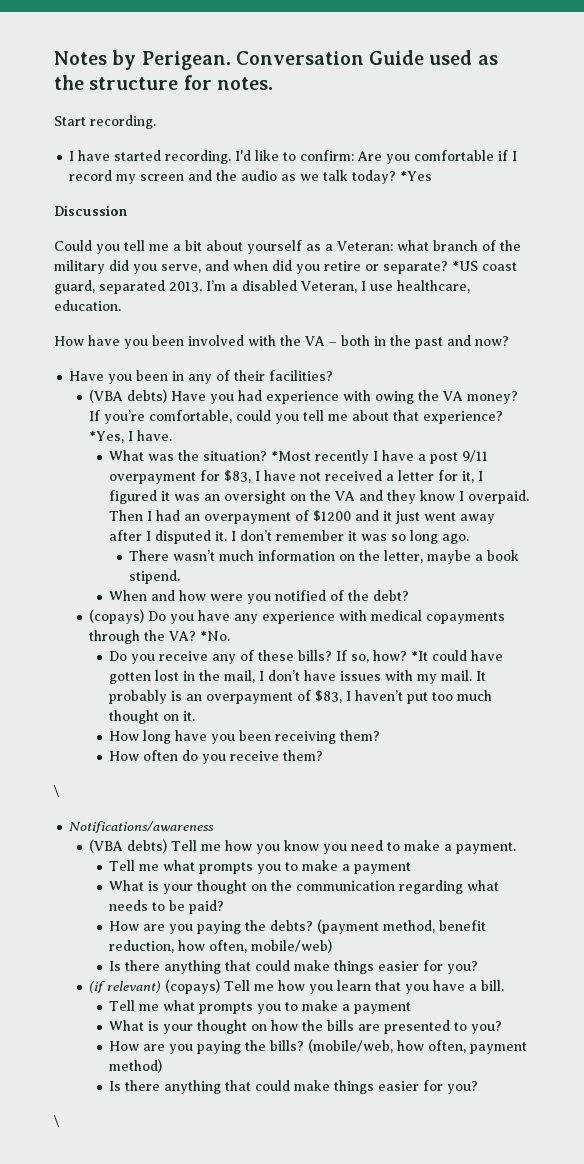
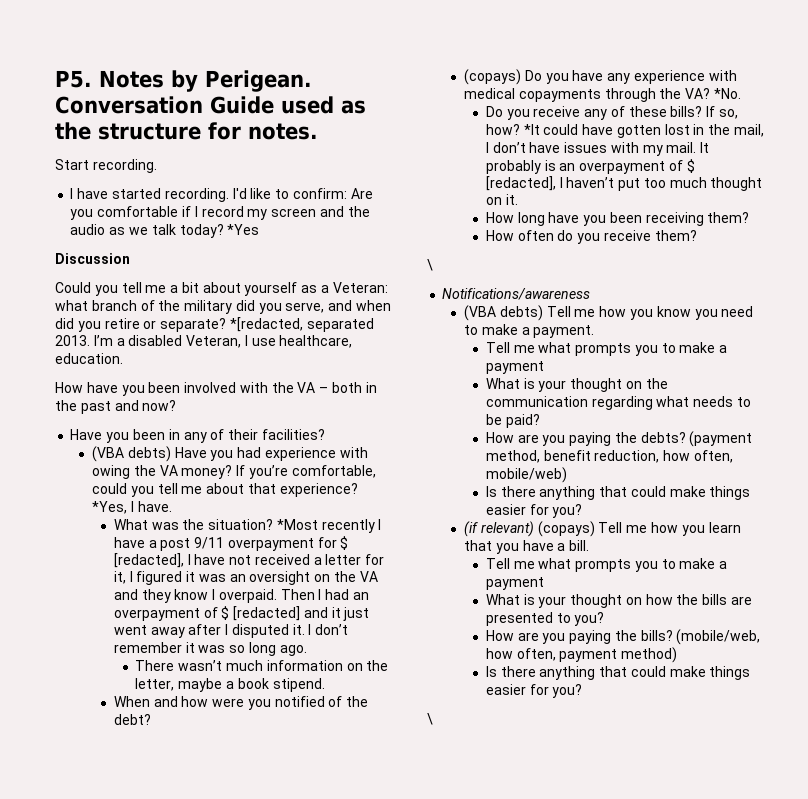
- Notes by Perigean.
+ P5. Notes by Perigean.
- *US coast guard, separated 2013.
+ *[redacted, separated 2013.
- *Most recently I have a post 9/11 overpayment for $83, I have not received a letter for it, I figured it was an oversight on the VA and they know I overpaid.
+ *Most recently I have a post 9/11 overpayment for $ [redacted], I have not received a letter for it, I figured it was an oversight on the VA and they know I overpaid.
- Then I had an overpayment of $1200 and it just went away after I disputed it.
+ Then I had an overpayment of $ [redacted] and it just went away after I disputed it.
- It probably is an overpayment of $83, I haven’t put too much thought on it.
+ It probably is an overpayment of $ [redacted], I haven’t put too much thought on it.

